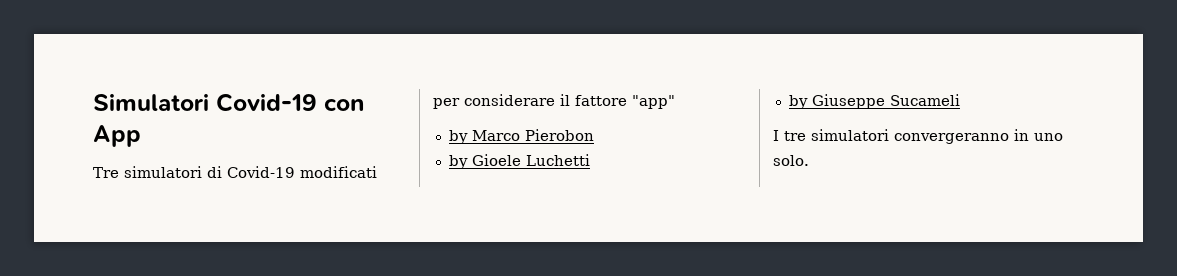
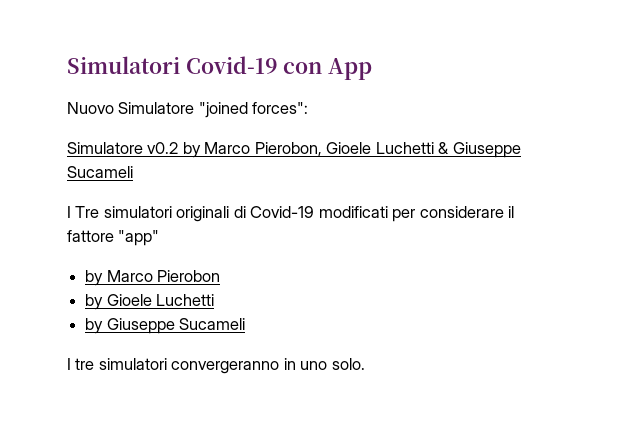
- Tre simulatori di Covid-19 modificati per considerare il fattore "app"
+ Nuovo Simulatore "joined forces":
+ Simulatore v0.2 by Marco Pierobon, Gioele Luchetti & Giuseppe Sucameli
+ I Tre simulatori originali di Covid-19 modificati per considerare il fattore "app"

